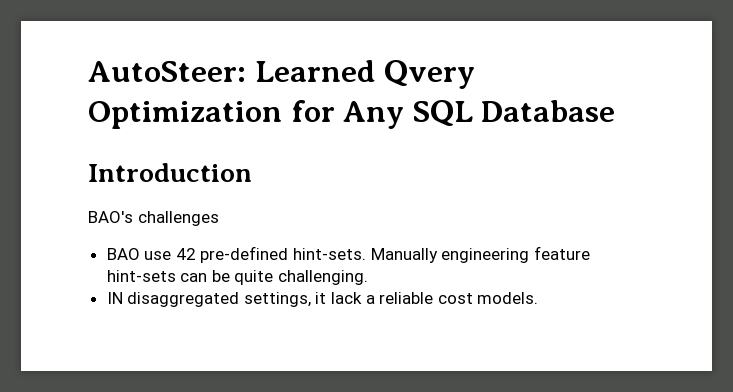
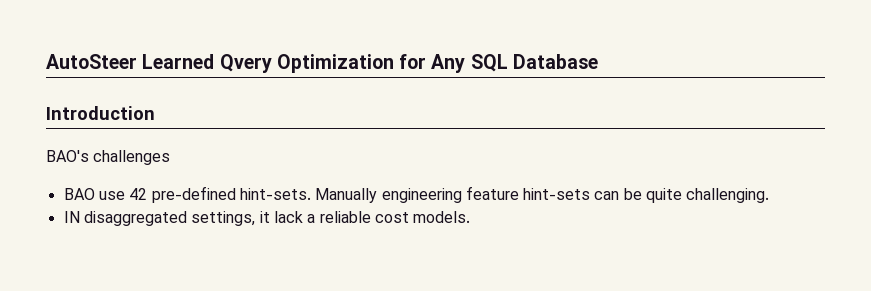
- AutoSteer: Learned Qvery Optimization for Any SQL Database
+ AutoSteer Learned Qvery Optimization for Any SQL Database

